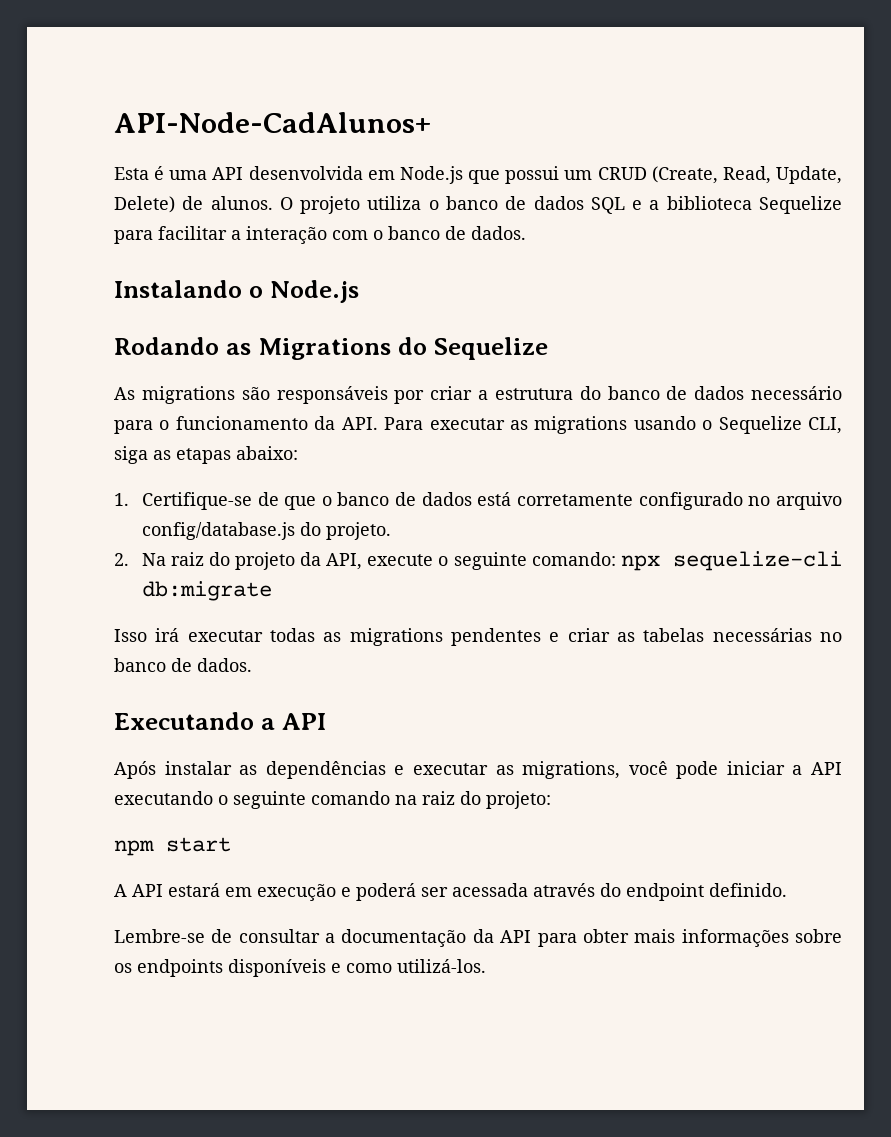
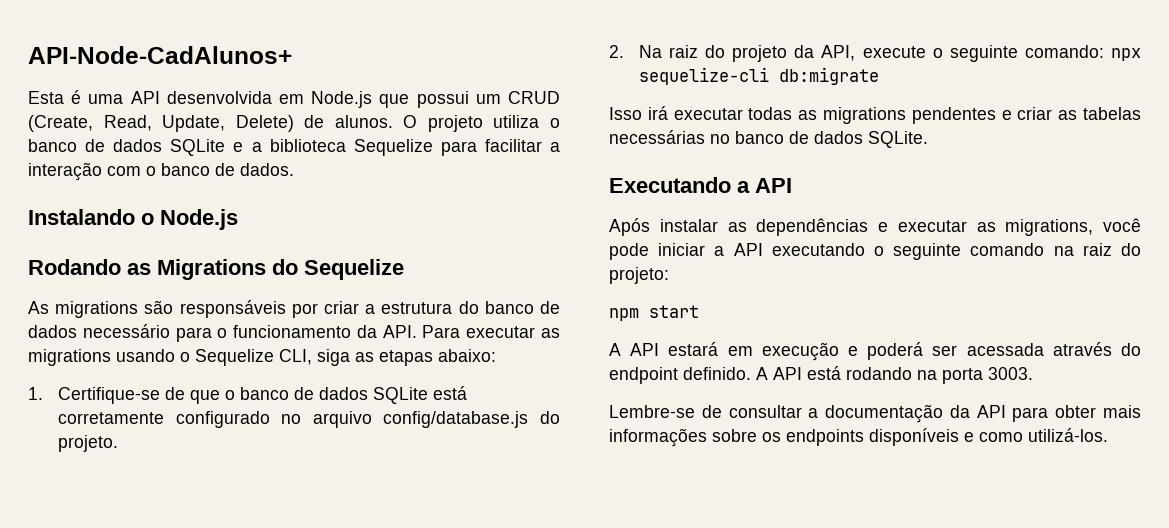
- O projeto utiliza o banco de dados SQL e a biblioteca Sequelize para facilitar a interação com o banco de dados.
+ O projeto utiliza o banco de dados SQLite e a biblioteca Sequelize para facilitar a interação com o banco de dados.
- 1. Certifique-se de que o banco de dados está corretamente configurado no arquivo config/database.js do projeto.
+ 1. Certifique-se de que o banco de dados SQLite está corretamente configurado no arquivo config/database.js do projeto.
- Isso irá executar todas as migrations pendentes e criar as tabelas necessárias no banco de dados.
+ Isso irá executar todas as migrations pendentes e criar as tabelas necessárias no banco de dados SQLite.
+ A API está rodando na porta 3003.

